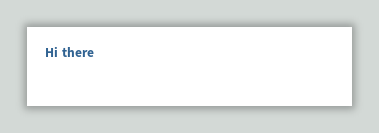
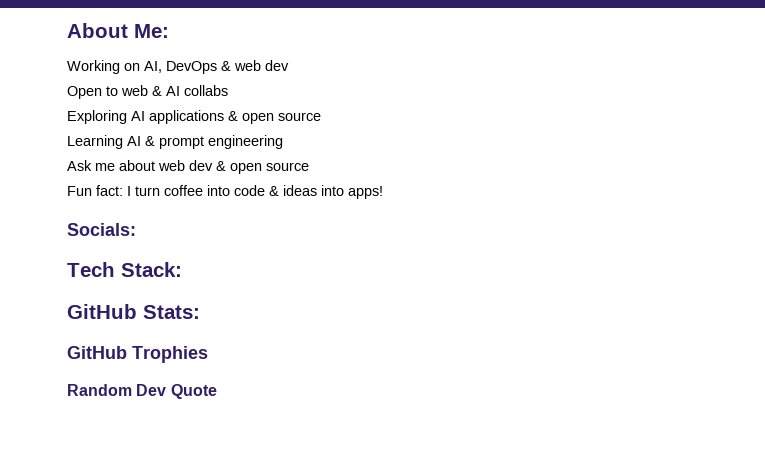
- Hi there
+ About Me:
+ Working on AI, DevOps & web dev
+ Open to web & AI collabs
+ Exploring AI applications & open source
+ Learning AI & prompt engineering
+ Ask me about web dev & open source
+ Fun fact: I turn coffee into code & ideas into apps!
+ Socials:
+ Tech Stack:
+ GitHub Stats:
+ GitHub Trophies
+ Random Dev Quote

